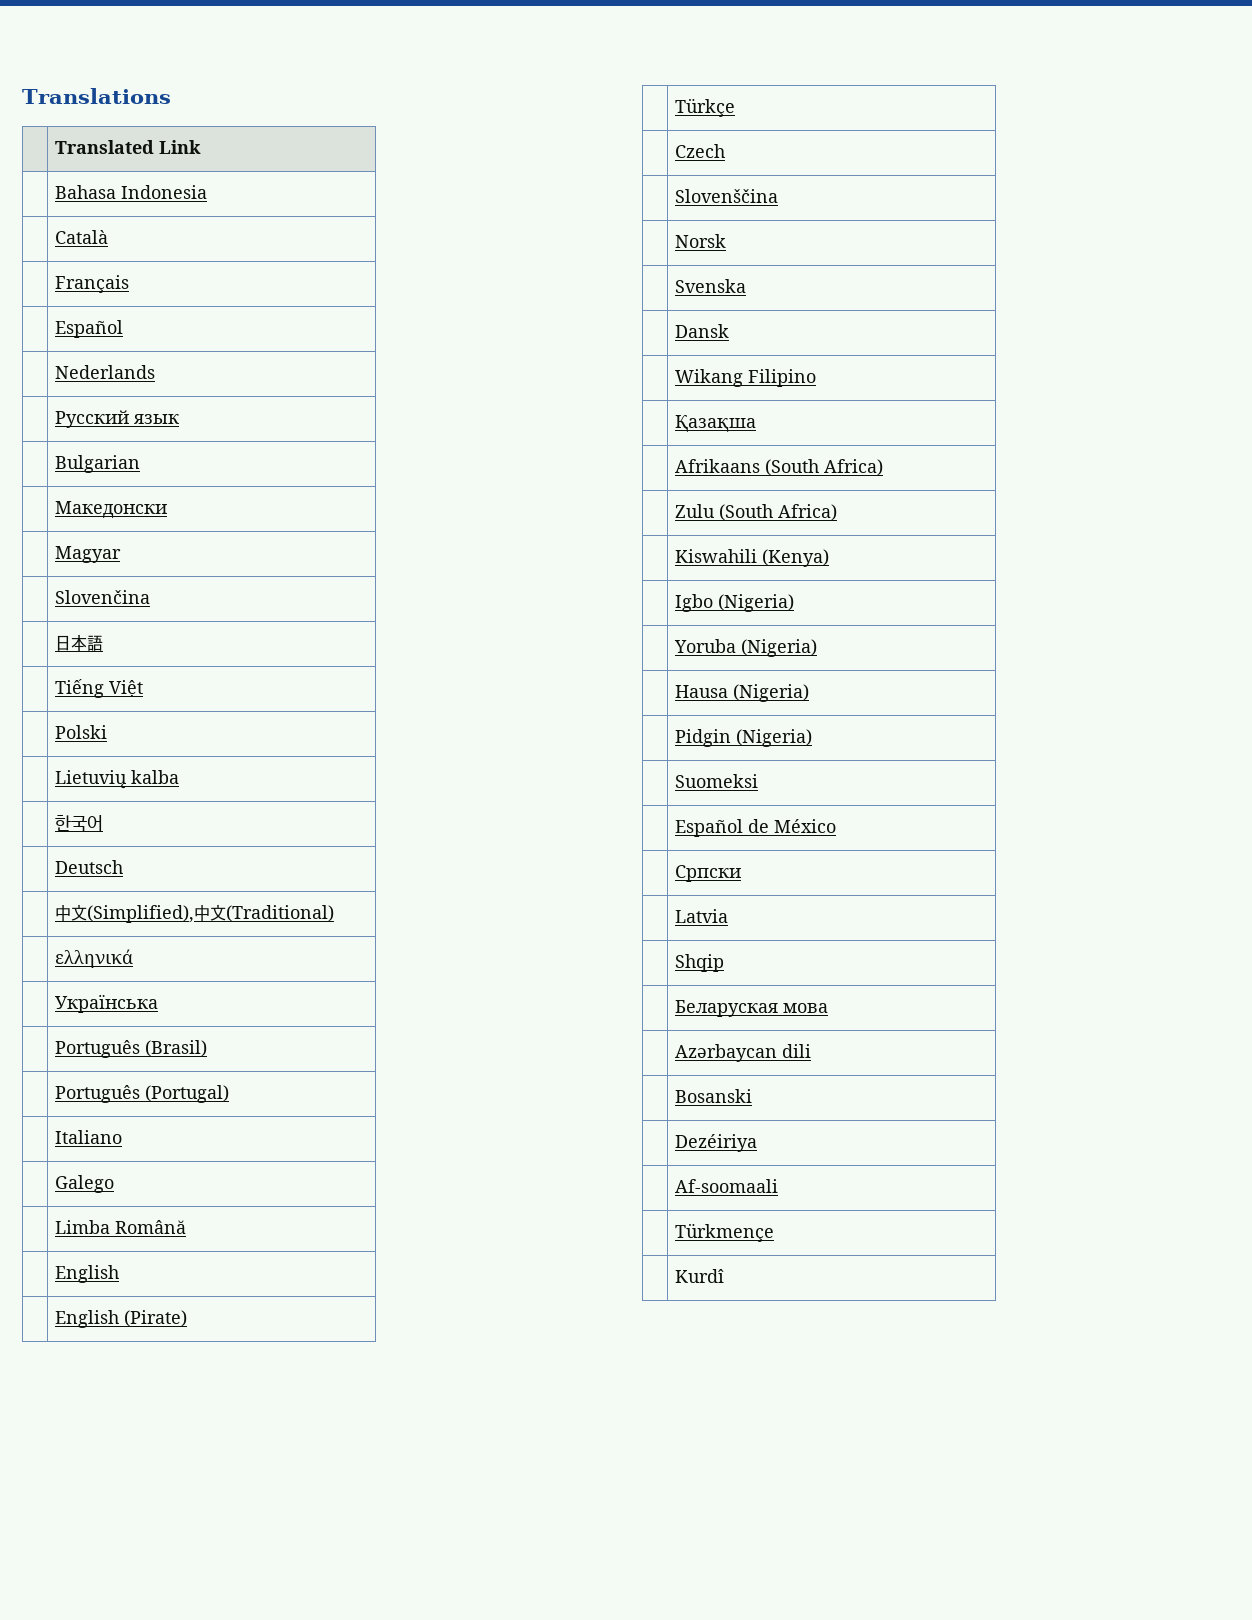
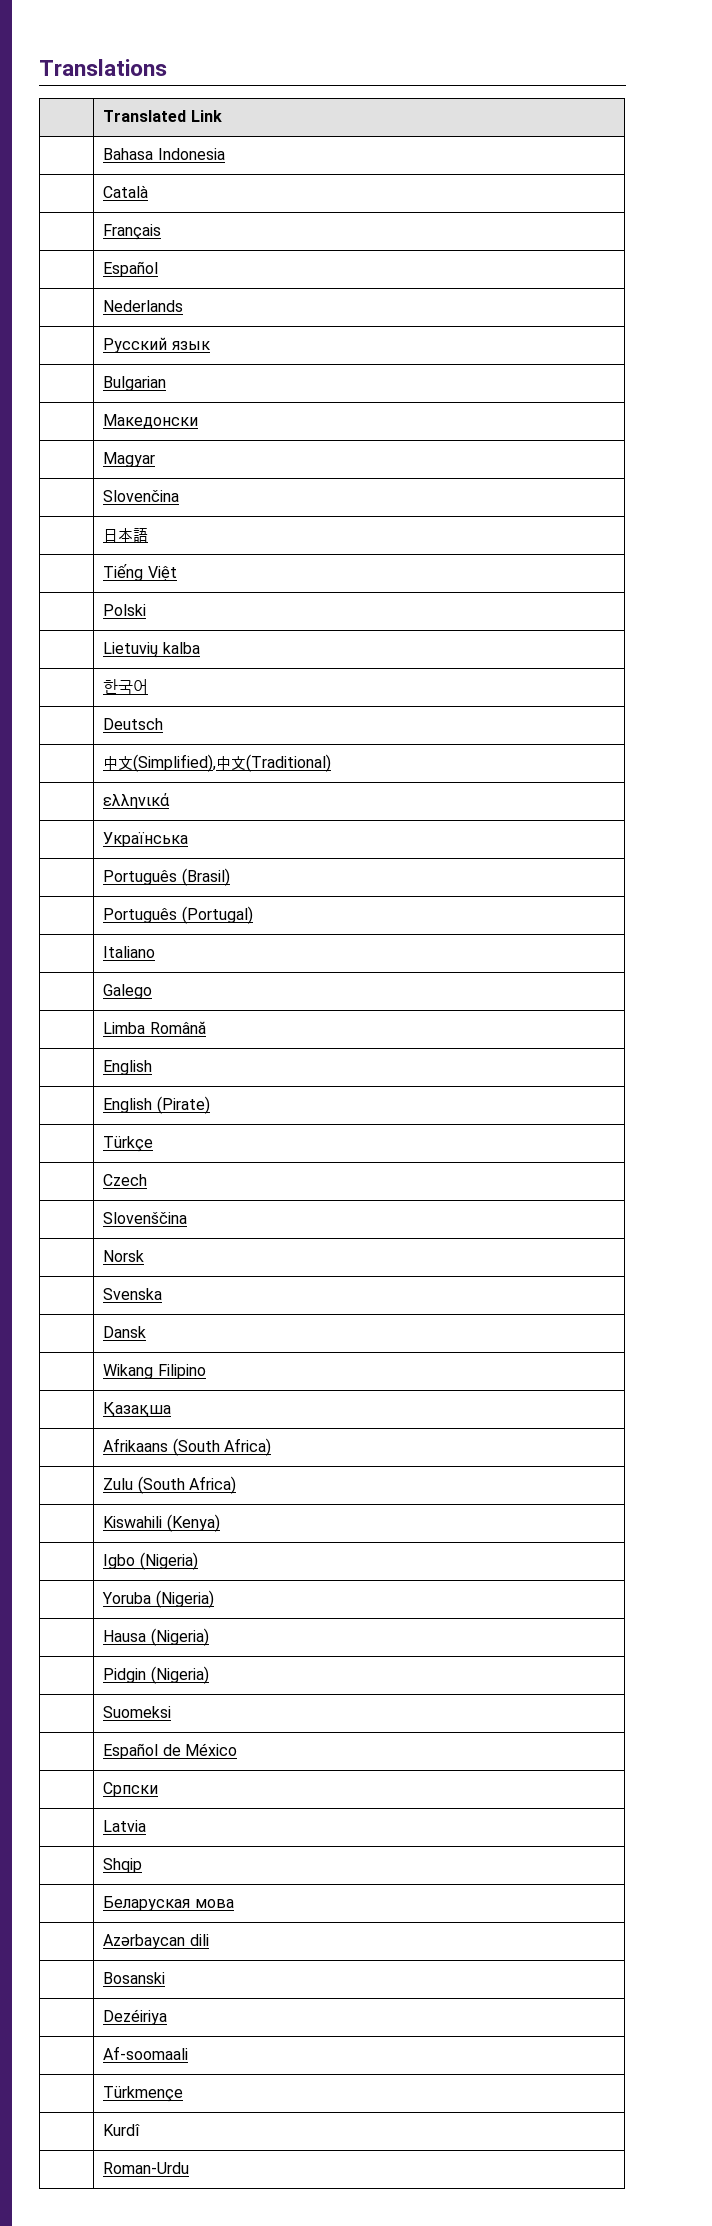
+ | Roman-Urdu

